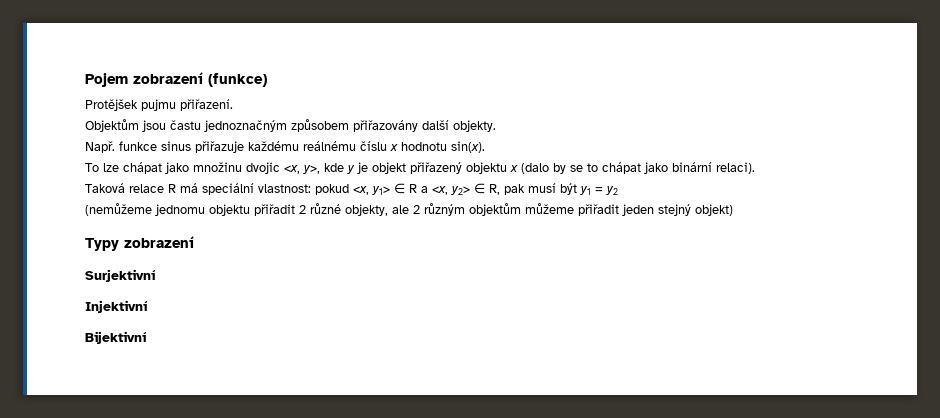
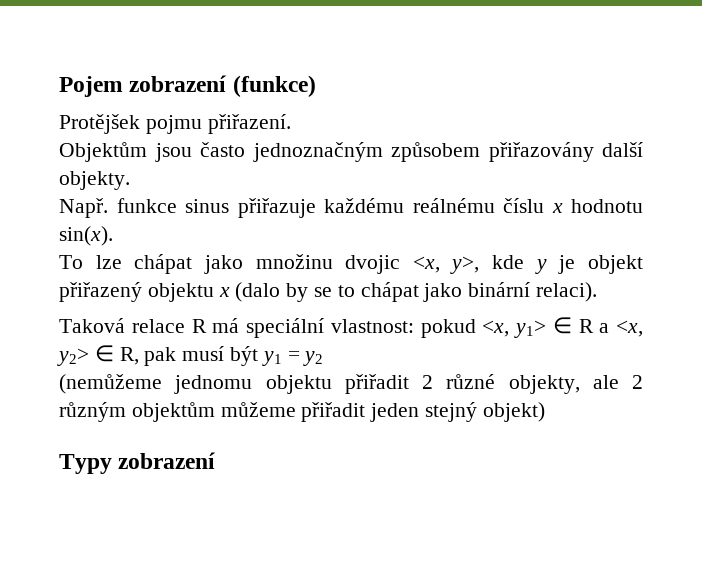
- Protějšek pujmu přiřazení.
+ Protějšek pojmu přiřazení.
- Objektům jsou častu jednoznačným způsobem přiřazovány další objekty.
+ Objektům jsou často jednoznačným způsobem přiřazovány další objekty.
- Surjektivní
- Injektivní
- Bijektivní

